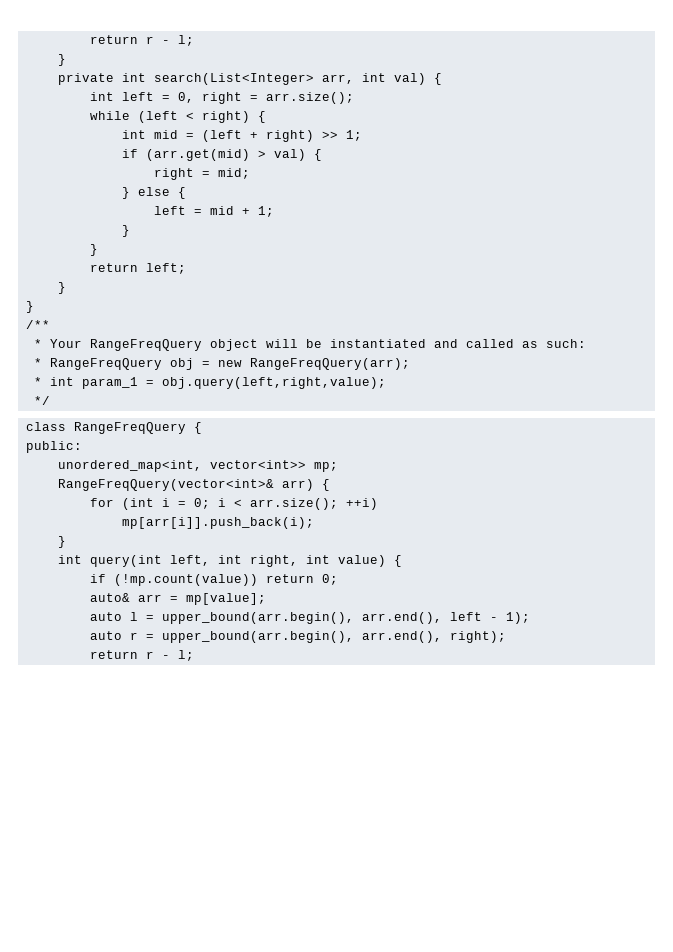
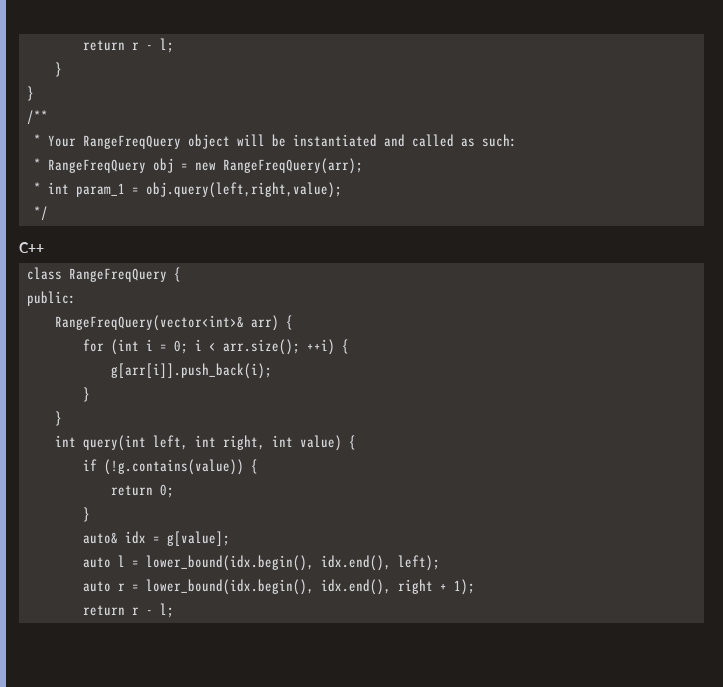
- private int search(List<Integer> arr, int val) {
- int left = 0, right = arr.size();
- while (left < right) {
- int mid = (left + right) >> 1;
- if (arr.get(mid) > val) {
- right = mid;
- } else {
- left = mid + 1;
- }
- }
- return left;
- }
+ C++
- unordered_map<int, vector<int>> mp;
- for (int i = 0; i < arr.size(); ++i)
- mp[arr[i]].push_back(i);
+ for (int i = 0; i < arr.size(); ++i) {
+ g[arr[i]].push_back(i);
+ }
- if (!mp.count(value)) return 0;
+ if (!g.contains(value)) {
+ return 0;
+ }
- auto& arr = mp[value];
+ auto& idx = g[value];
- auto l = upper_bound(arr.begin(), arr.end(), left - 1);
- auto r = upper_bound(arr.begin(), arr.end(), right);
+ auto l = lower_bound(idx.begin(), idx.end(), left);
+ auto r = lower_bound(idx.begin(), idx.end(), right + 1);

